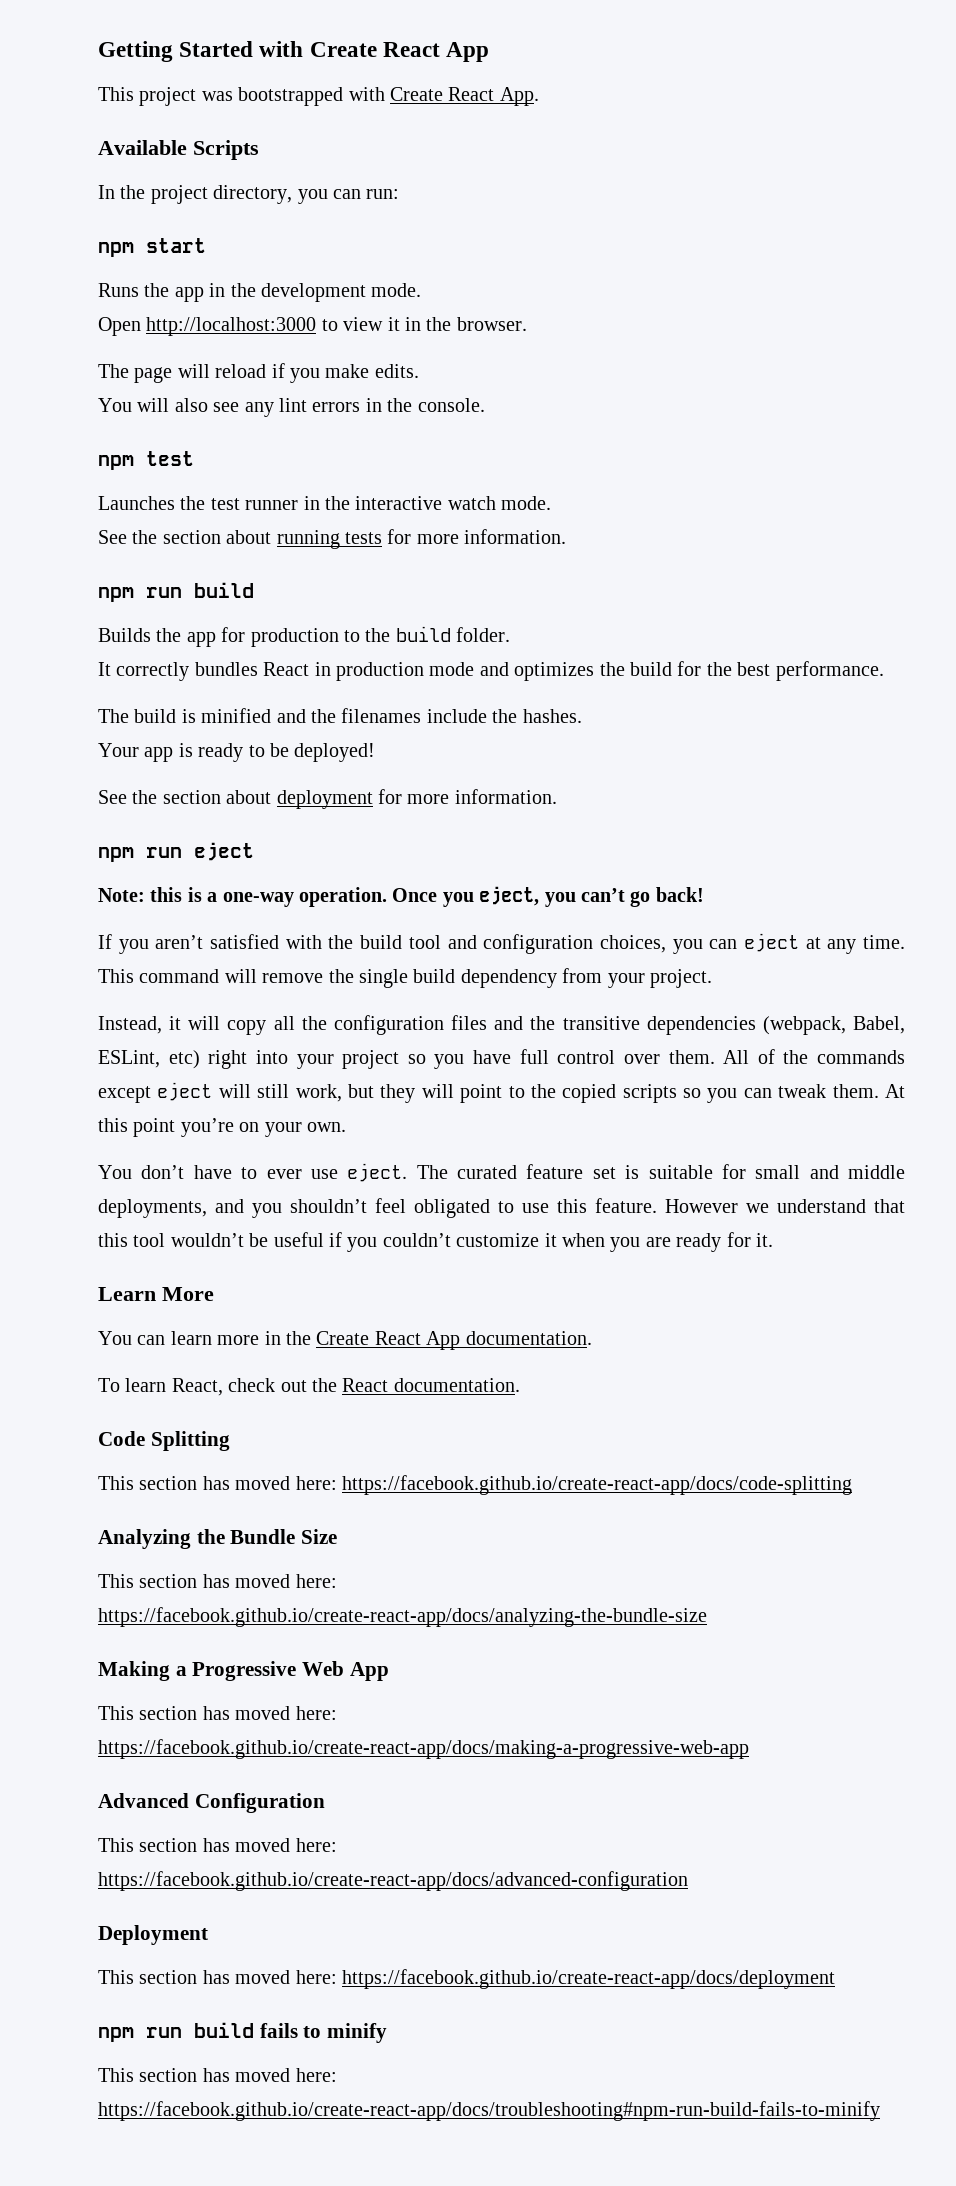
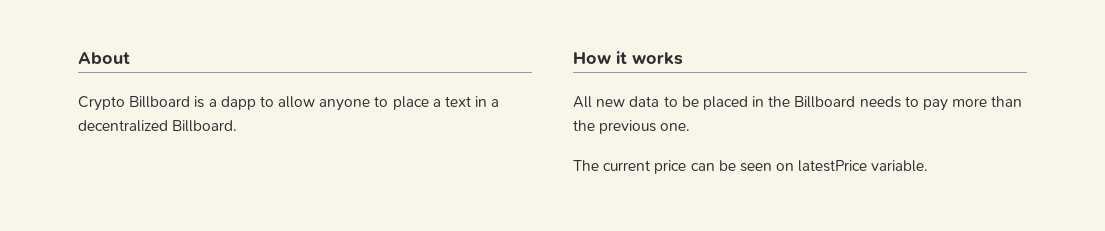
- Getting Started with Create React App
- This project was bootstrapped with Create React App.
- Available Scripts
- In the project directory, you can run:
- npm start
- Runs the app in the development mode.
- Open http://localhost:3000 to view it in the browser.
- The page will reload if you make edits.
- You will also see any lint errors in the console.
- npm test
- Launches the test runner in the interactive watch mode.
- See the section about running tests for more information.
- npm run build
- Builds the app for production to the build folder.
- It correctly bundles React in production mode and optimizes the build for the best performance.
- The build is minified and the filenames include the hashes.
- Your app is ready to be deployed!
- See the section about deployment for more information.
- npm run eject
- Note: this is a one-way operation. Once you eject, you can’t go back!
- If you aren’t satisfied with the build tool and configuration choices, you can eject at any time. This command will remove the single build dependency from your project.
- Instead, it will copy all the configuration files and the transitive dependencies (webpack, Babel, ESLint, etc) right into your project so you have full control over them. All of the commands except eject will still work, but they will point to the copied scripts so you can tweak them. At this point you’re on your own.
- You don’t have to ever use eject. The curated feature set is suitable for small and middle deployments, and you shouldn’t feel obligated to use this feature. However we understand that this tool wouldn’t be useful if you couldn’t customize it when you are ready for it.
- Learn More
- You can learn more in the Create React App documentation.
- To learn React, check out the React documentation.
- Code Splitting
- This section has moved here: https://facebook.github.io/create-react-app/docs/code-splitting
- Analyzing the Bundle Size
- This section has moved here: https://facebook.github.io/create-react-app/docs/analyzing-the-bundle-size
- Making a Progressive Web App
- This section has moved here: https://facebook.github.io/create-react-app/docs/making-a-progressive-web-app
- Advanced Configuration
- This section has moved here: https://facebook.github.io/create-react-app/docs/advanced-configuration
- Deployment
- This section has moved here: https://facebook.github.io/create-react-app/docs/deployment
- npm run build fails to minify
- This section has moved here: https://facebook.github.io/create-react-app/docs/troubleshooting#npm-run-build-fails-to-minify
+ About
+ Crypto Billboard is a dapp to allow anyone to place a text in a decentralized Billboard.
+ How it works
+ All new data to be placed in the Billboard needs to pay more than the previous one.
+ The current price can be seen on latestPrice variable.

